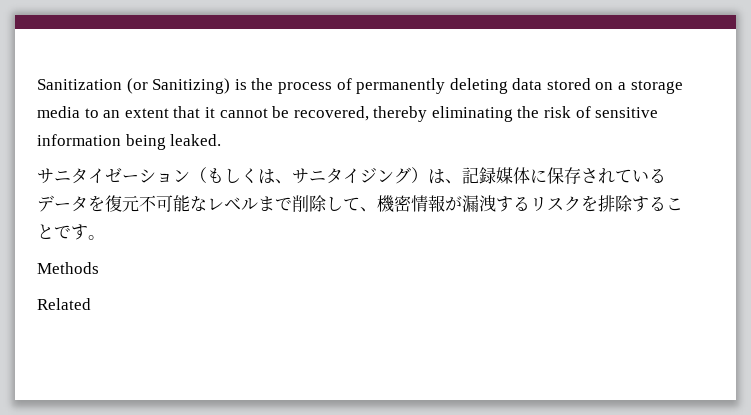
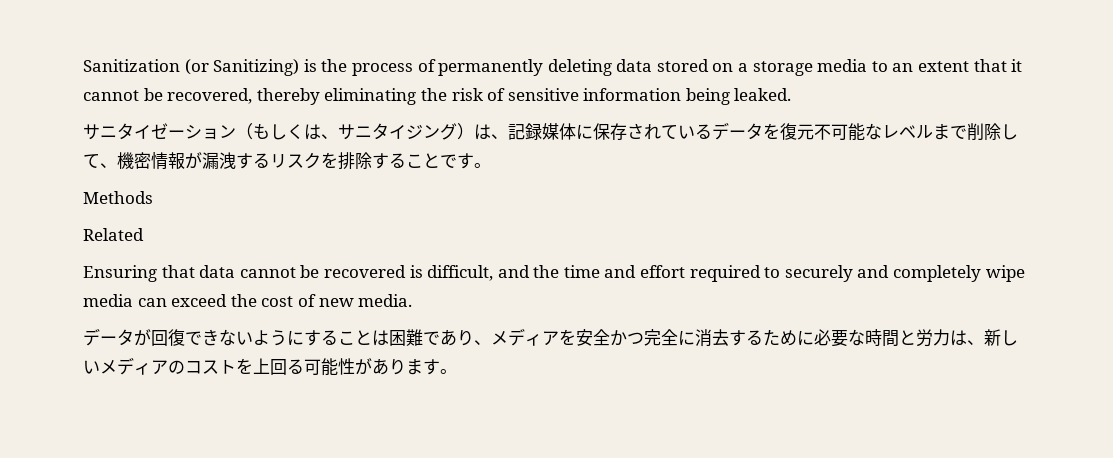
+ Ensuring that data cannot be recovered is difficult, and the time and effort required to securely and completely wipe media can exceed the cost of new media.
+ データが回復できないようにすることは困難であり、メディアを安全かつ完全に消去するために必要な時間と労力は、新しいメディアのコストを上回る可能性があります。

